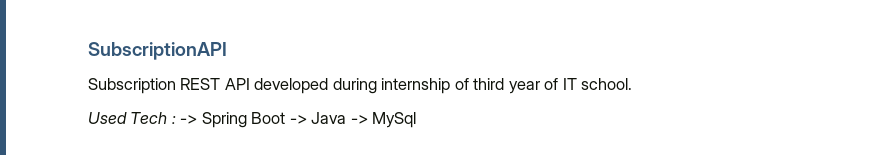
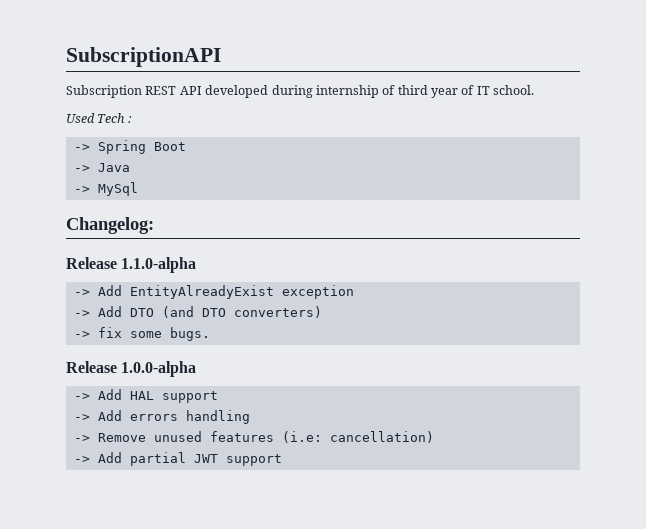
- Used Tech : -> Spring Boot -> Java -> MySql
+ Used Tech :
+ -> Spring Boot
+ -> Java
+ -> MySql
+ Changelog:
+ Release 1.1.0-alpha
+ -> Add EntityAlreadyExist exception
+ -> Add DTO (and DTO converters)
+ -> fix some bugs.
+ Release 1.0.0-alpha
+ -> Add HAL support
+ -> Add errors handling
+ -> Remove unused features (i.e: cancellation)
+ -> Add partial JWT support

